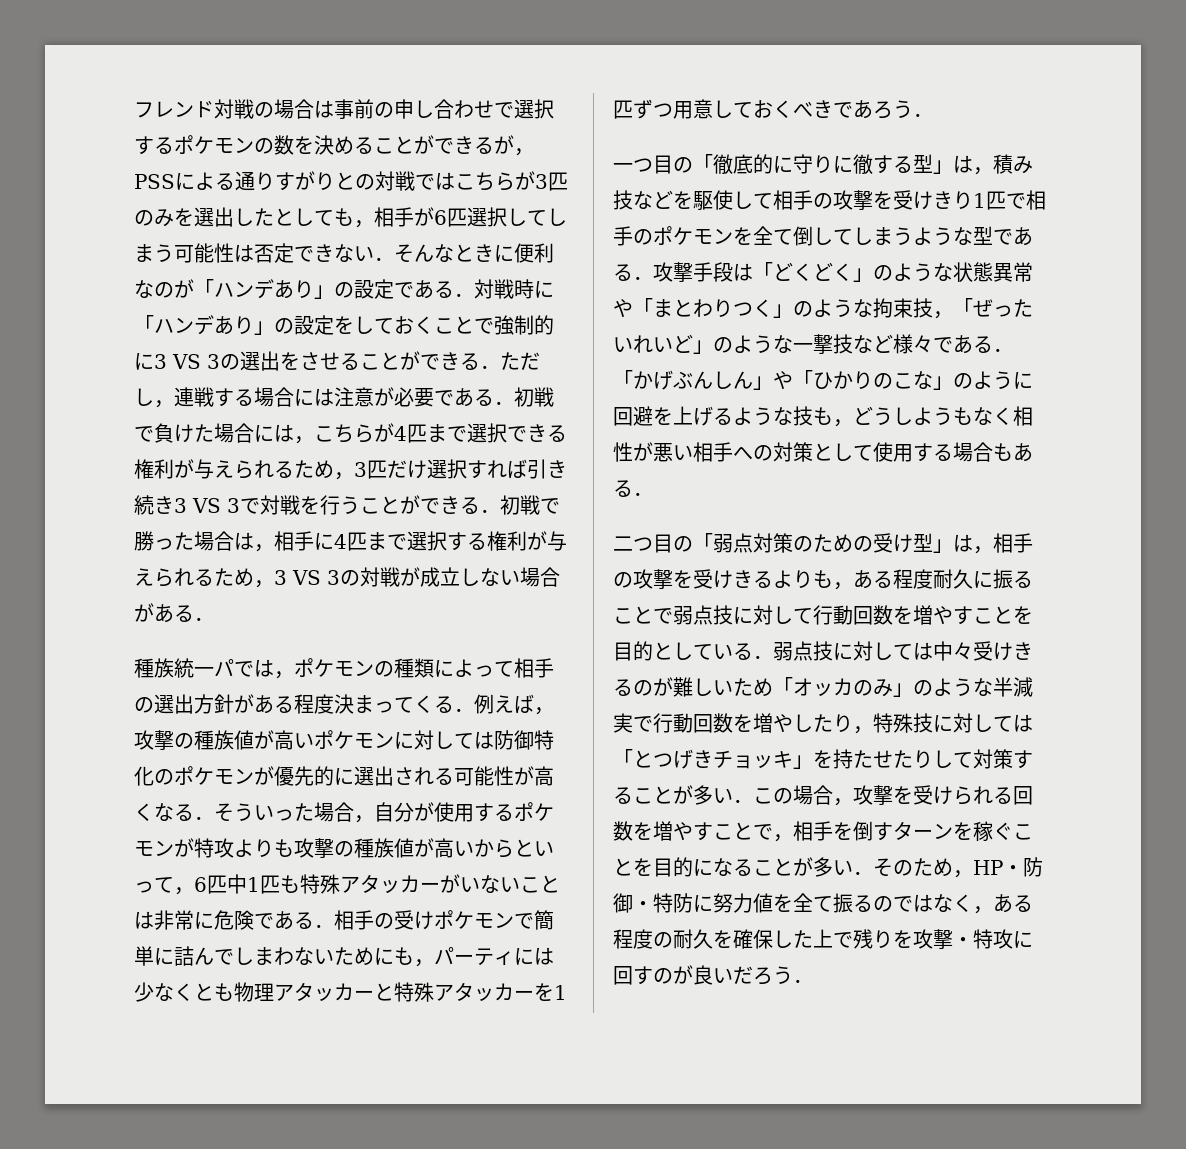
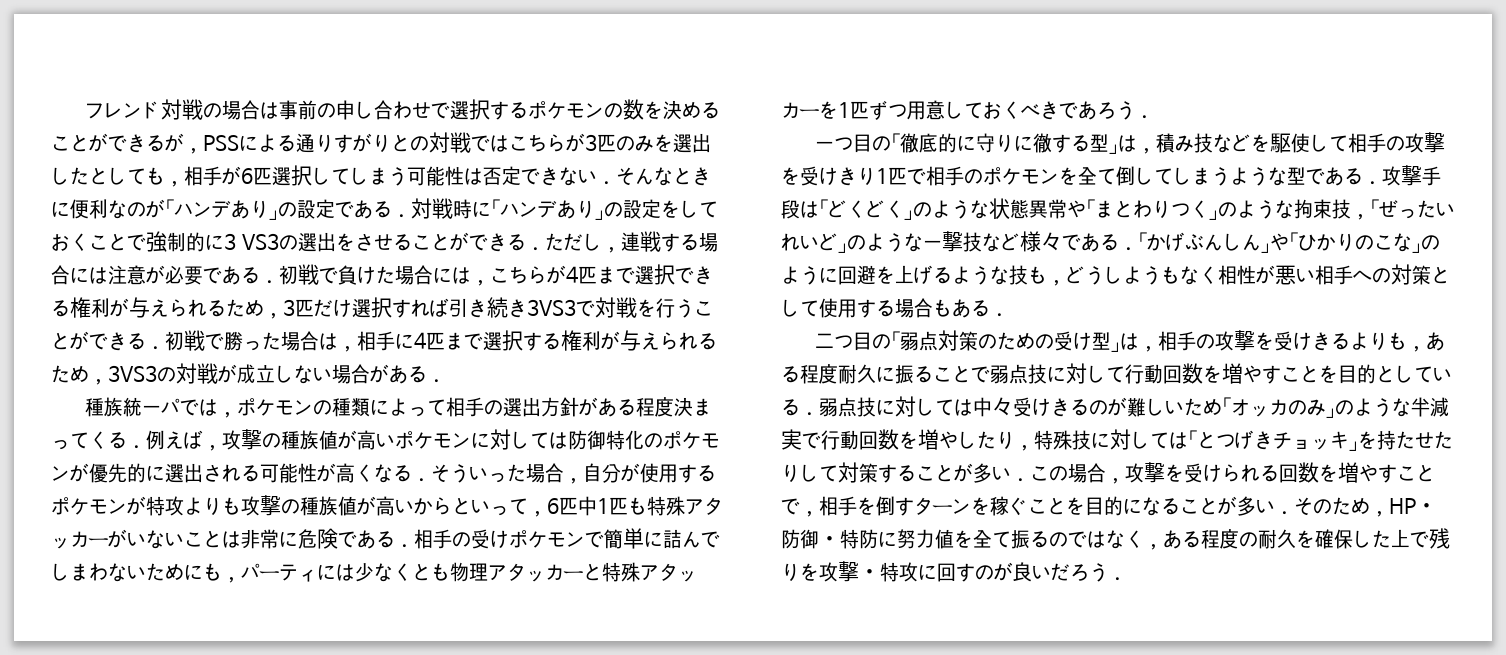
- フレンド対戦の場合は事前の申し合わせで選択するポケモンの数を決めることができるが，PSSによる通りすがりとの対戦ではこちらが3匹のみを選出したとしても，相手が6匹選択してしまう可能性は否定できない．そんなときに便利なのが「ハンデあり」の設定である．対戦時に「ハンデあり」の設定をしておくことで強制的に3 VS 3の選出をさせることができる．ただし，連戦する場合には注意が必要である．初戦で負けた場合には，こちらが4匹まで選択できる権利が与えられるため，3匹だけ選択すれば引き続き3 VS 3で対戦を行うことができる．初戦で勝った場合は，相手に4匹まで選択する権利が与えられるため，3 VS 3の対戦が成立しない場合がある．
+ フレンド対戦の場合は事前の申し合わせで選択するポケモンの数を決めることができるが，PSSによる通りすがりとの対戦ではこちらが3匹のみを選出したとしても，相手が6匹選択してしまう可能性は否定できない．そんなときに便利なのが「ハンデあり」の設定である．対戦時に「ハンデあり」の設定をしておくことで強制的に3 VS3の選出をさせることができる．ただし，連戦する場合には注意が必要である．初戦で負けた場合には，こちらが4匹まで選択できる権利が与えられるため，3匹だけ選択すれば引き続き3VS3で対戦を行うことができる．初戦で勝った場合は，相手に4匹まで選択する権利が与えられるため，3VS3の対戦が成立しない場合がある．

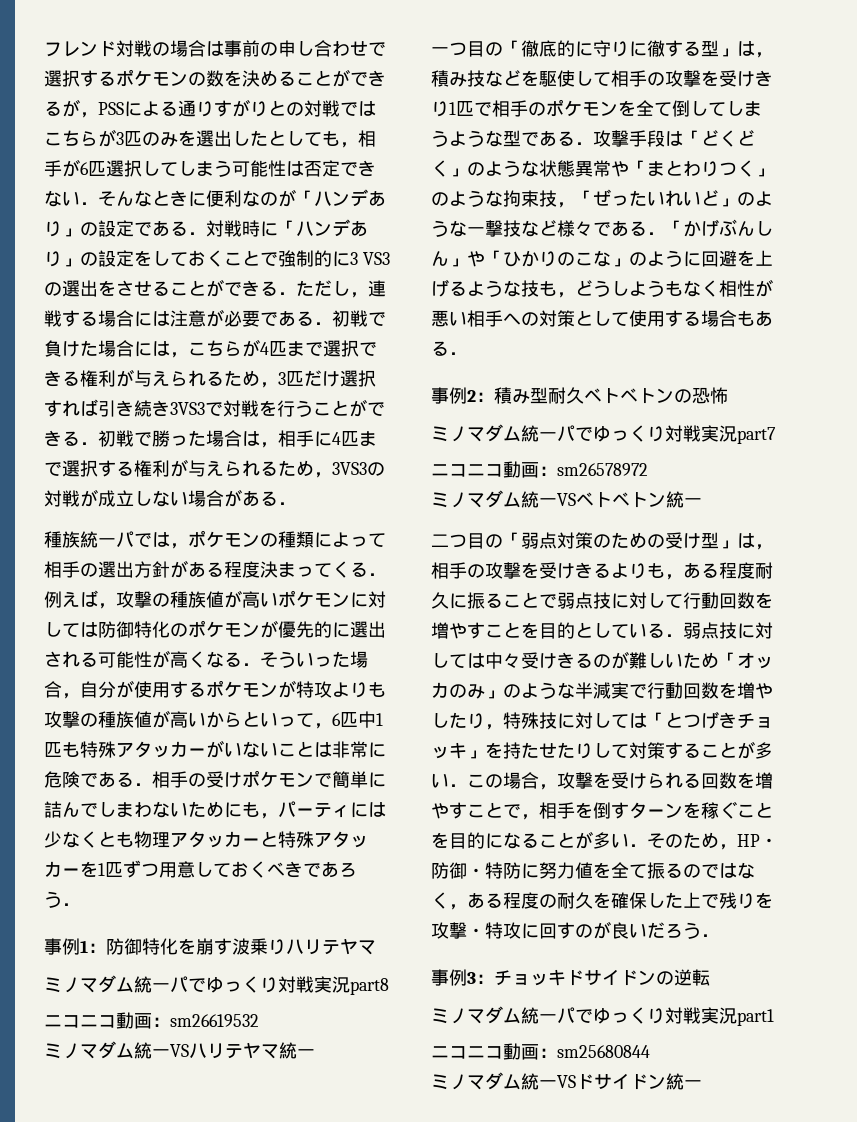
+ 事例1：防御特化を崩す波乗りハリテヤマ
+ ミノマダム統一パでゆっくり対戦実況part8
+ ニコニコ動画：sm26619532
+ ミノマダム統一VSハリテヤマ統一
+ 事例2：積み型耐久ベトベトンの恐怖
+ ミノマダム統一パでゆっくり対戦実況part7
+ ニコニコ動画：sm26578972
+ ミノマダム統一VSベトベトン統一
+ 事例3：チョッキドサイドンの逆転
+ ミノマダム統一パでゆっくり対戦実況part1
+ ニコニコ動画：sm25680844
+ ミノマダム統一VSドサイドン統一

